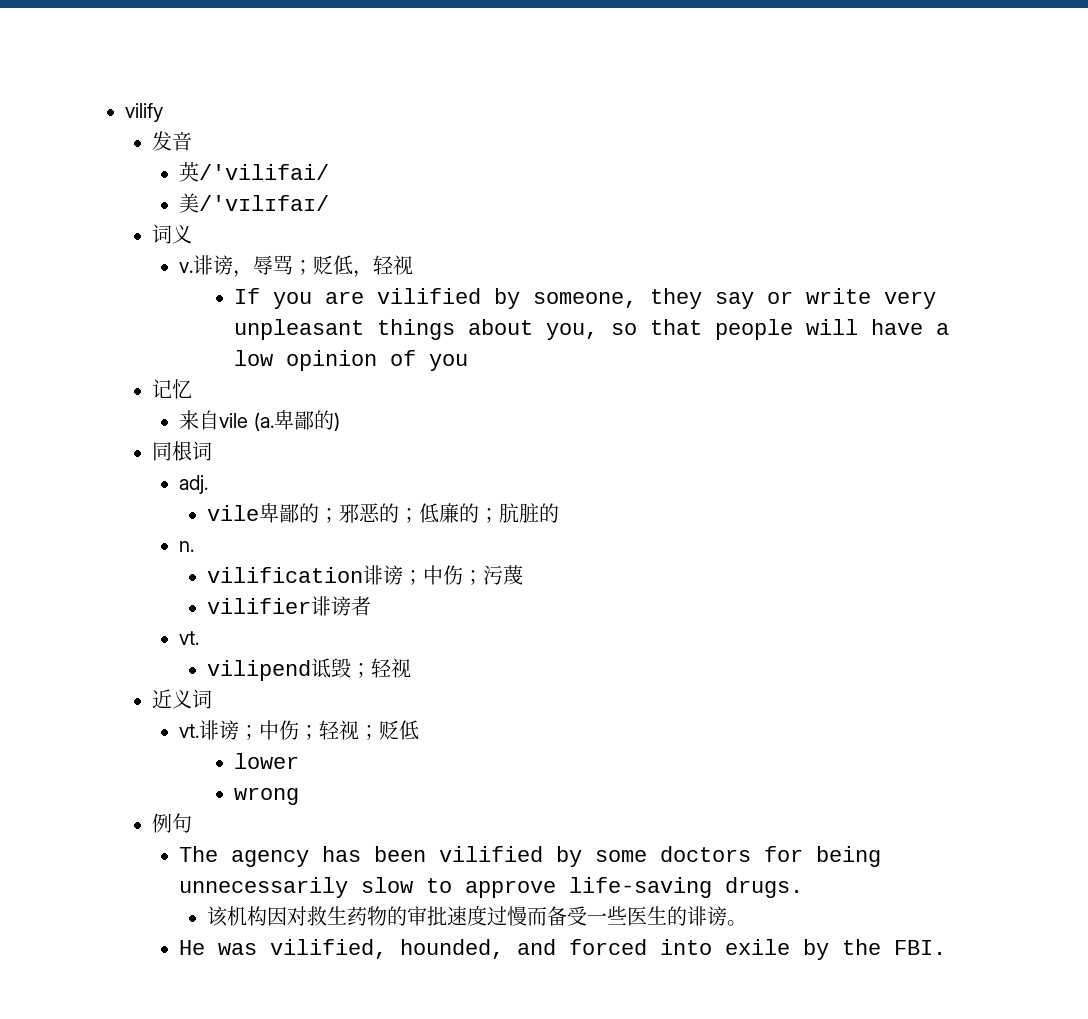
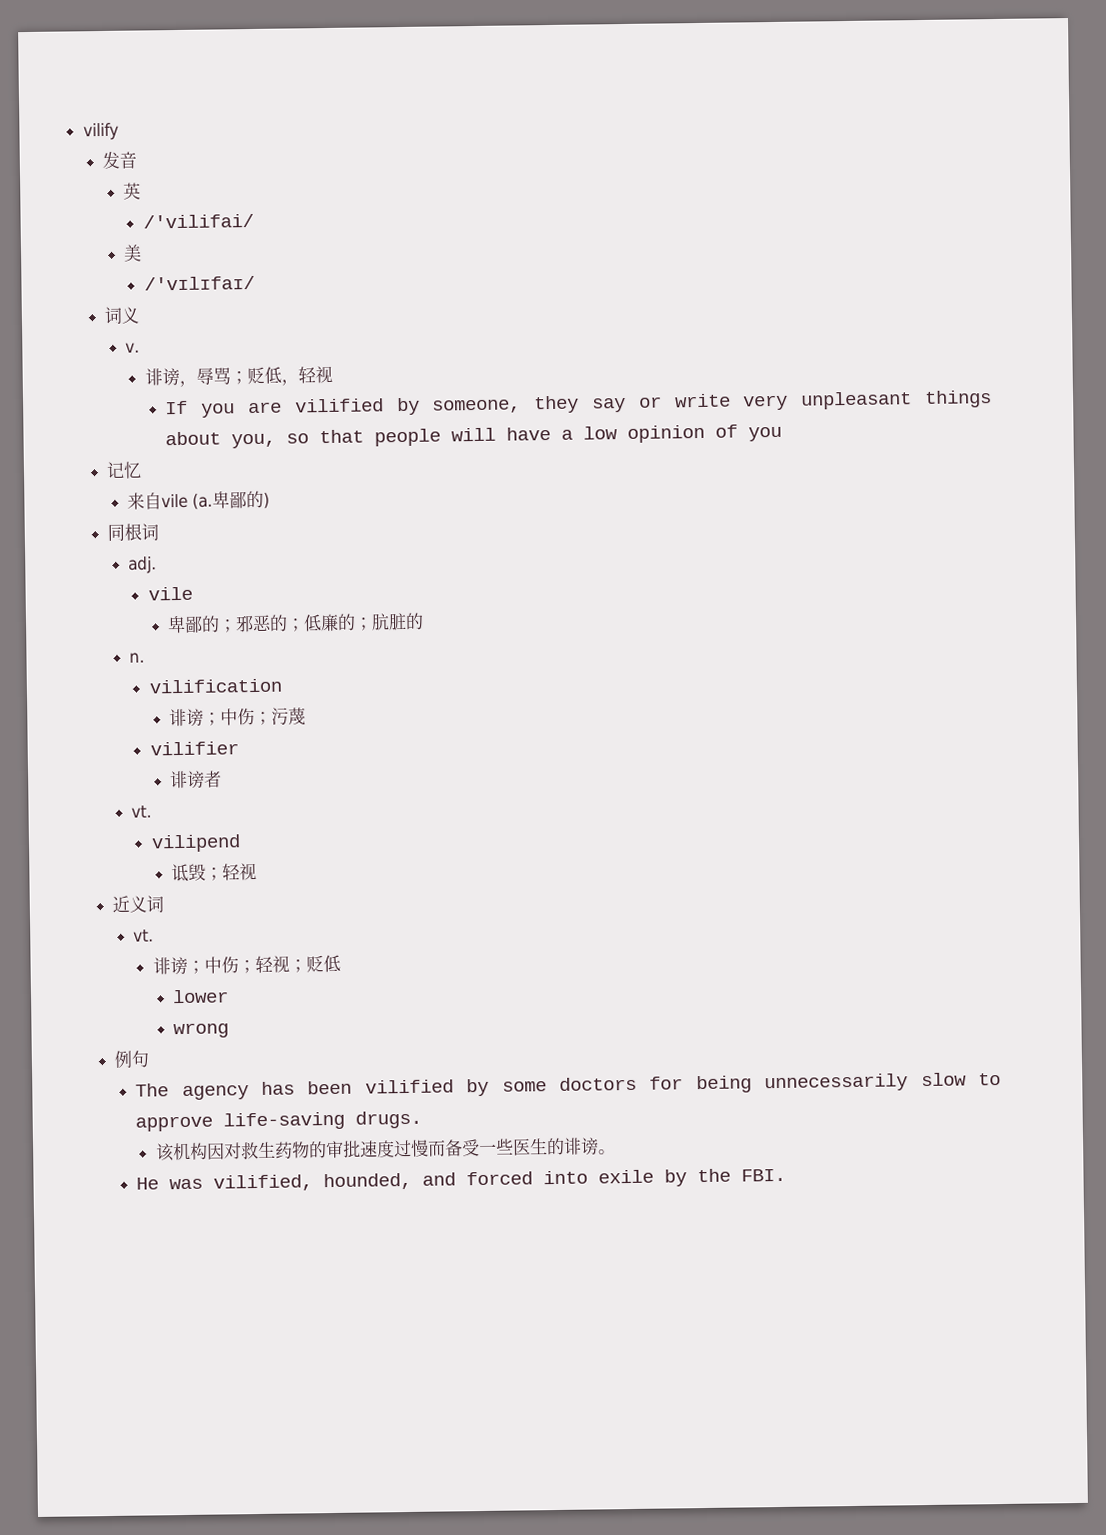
- 英/'vilifai/
+ 英
+ /'vilifai/
- 美/'vɪlɪfaɪ/
+ 美
+ /'vɪlɪfaɪ/
- v.诽谤，辱骂；贬低，轻视
+ v.
+ 诽谤，辱骂；贬低，轻视
  adj.
- vile卑鄙的；邪恶的；低廉的；肮脏的
+ vile
+ 卑鄙的；邪恶的；低廉的；肮脏的
- vilification诽谤；中伤；污蔑
+ vilification
+ 诽谤；中伤；污蔑
- vilifier诽谤者
+ vilifier
+ 诽谤者
- vilipend诋毁；轻视
+ vilipend
+ 诋毁；轻视
  近义词
- vt.诽谤；中伤；轻视；贬低
+ vt.
+ 诽谤；中伤；轻视；贬低

